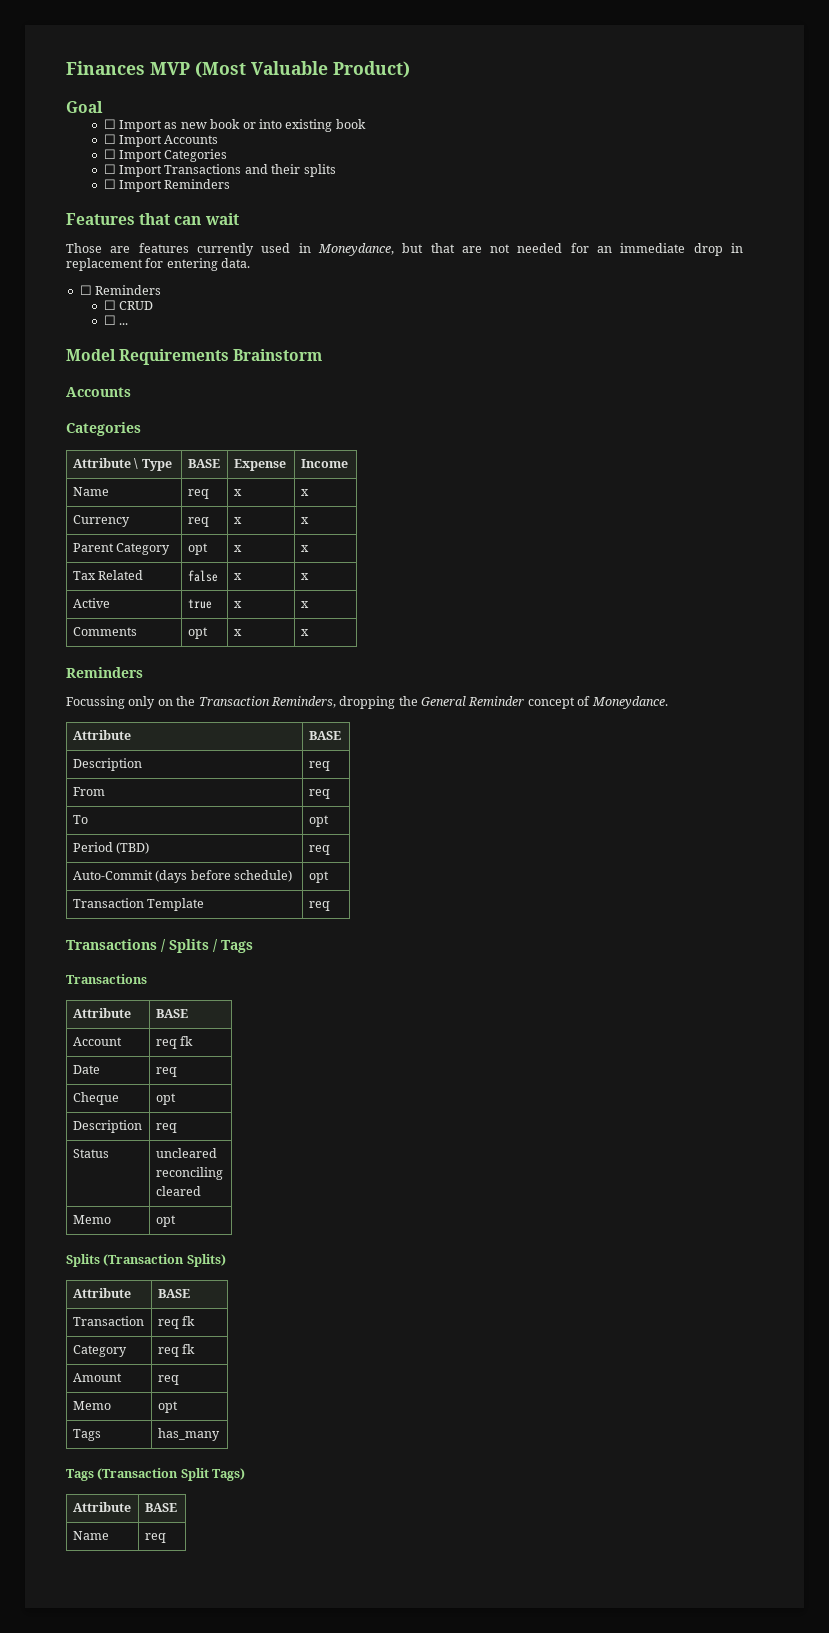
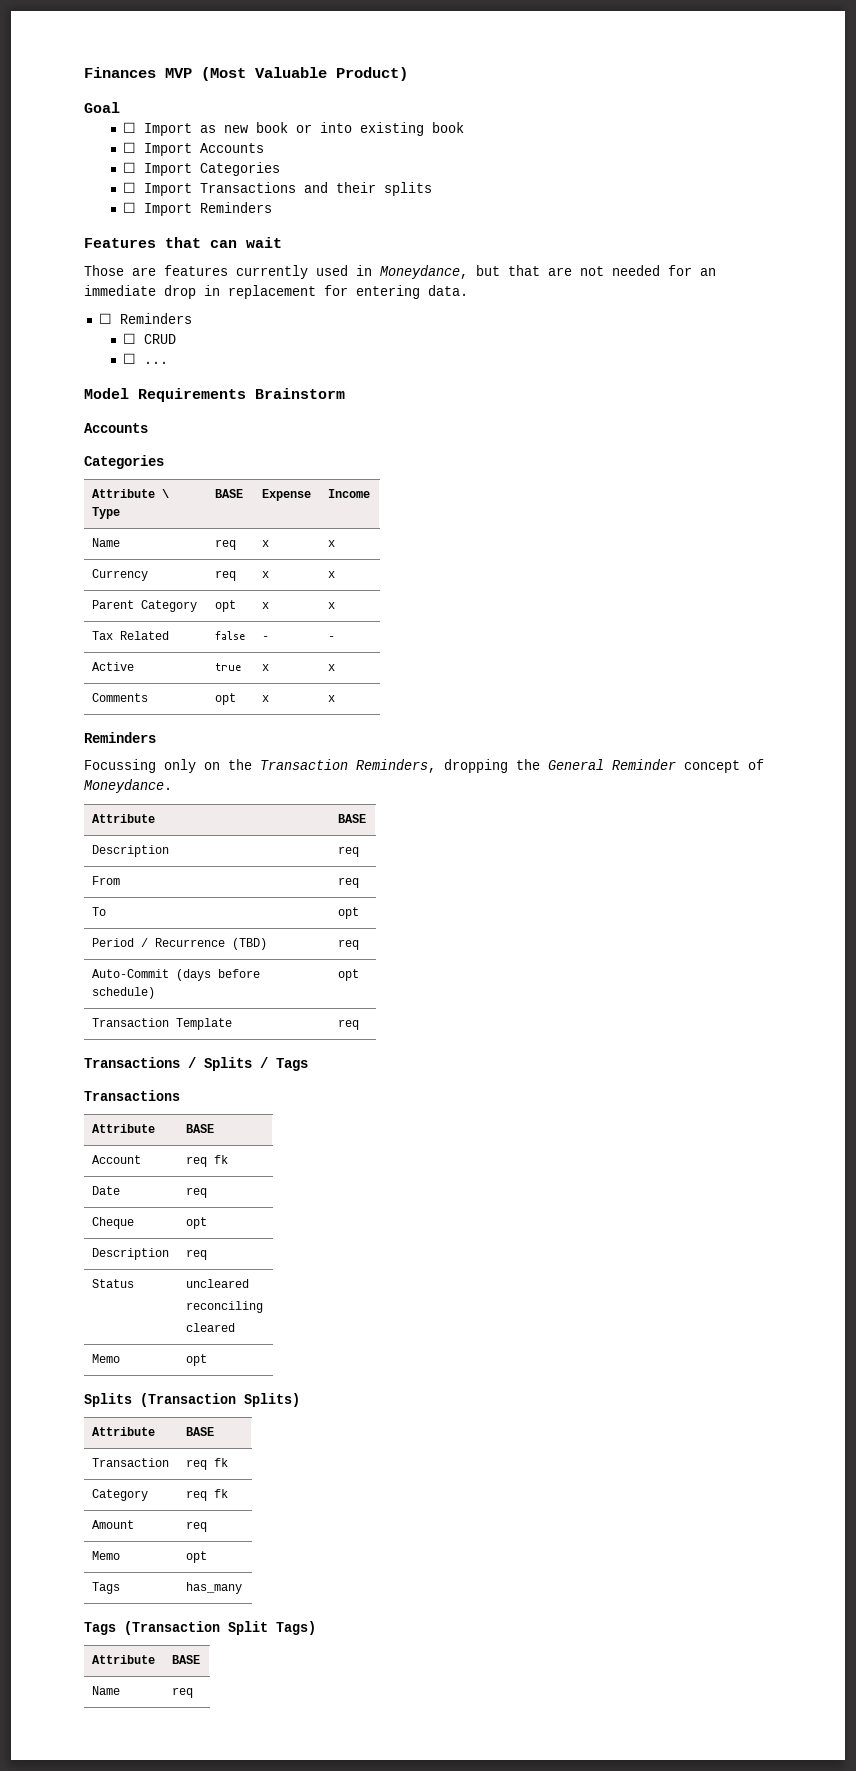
- Tax Related | false | x | x
+ Tax Related | false | - | -
- Period (TBD) | req
+ Period / Recurrence (TBD) | req

